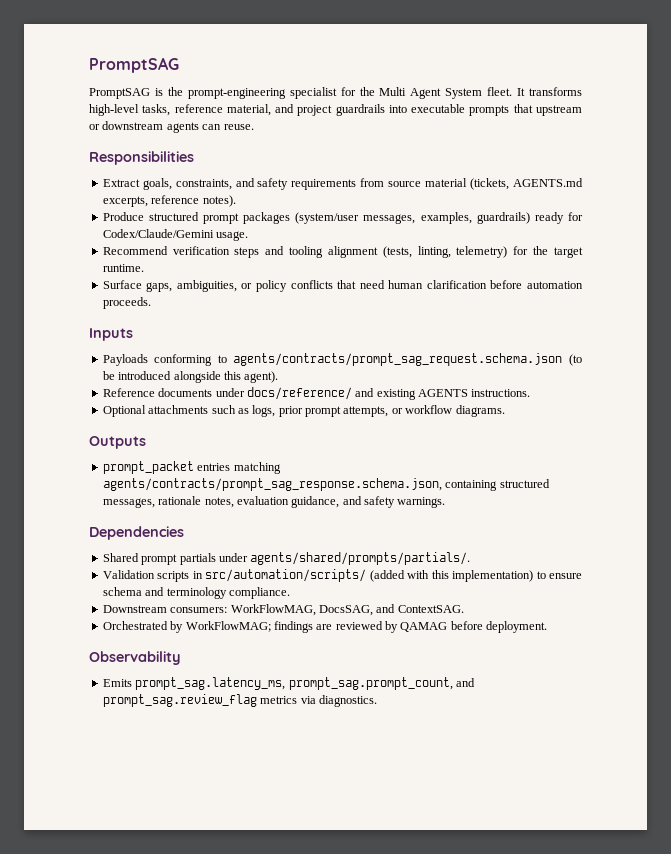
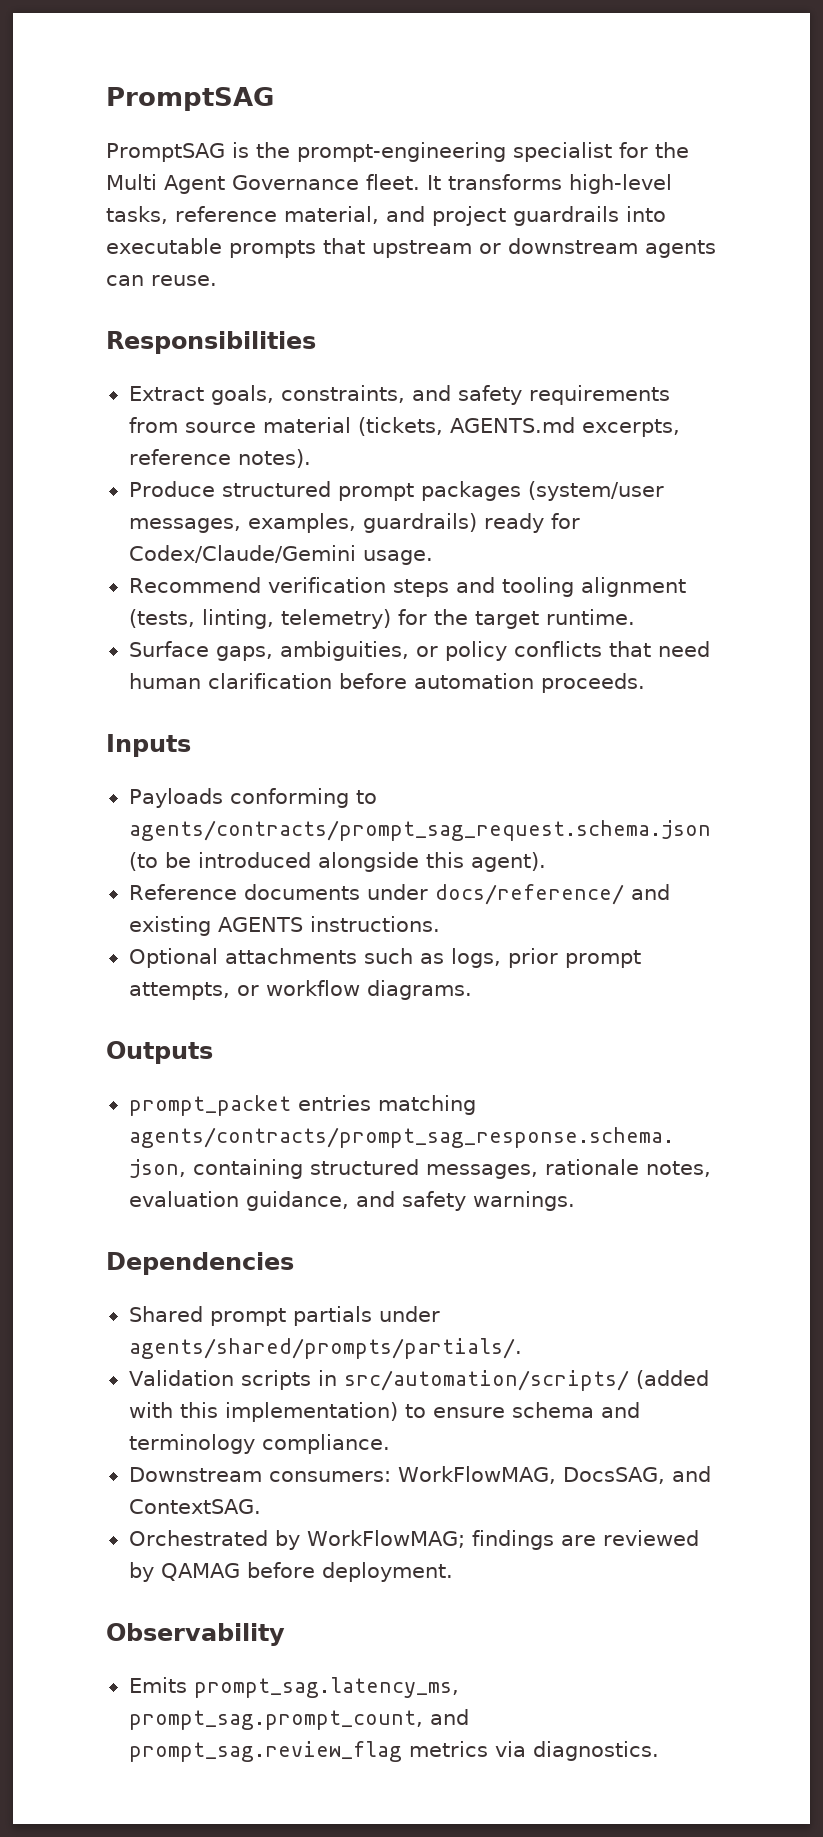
- PromptSAG is the prompt-engineering specialist for the Multi Agent System fleet.
+ PromptSAG is the prompt-engineering specialist for the Multi Agent Governance fleet.

